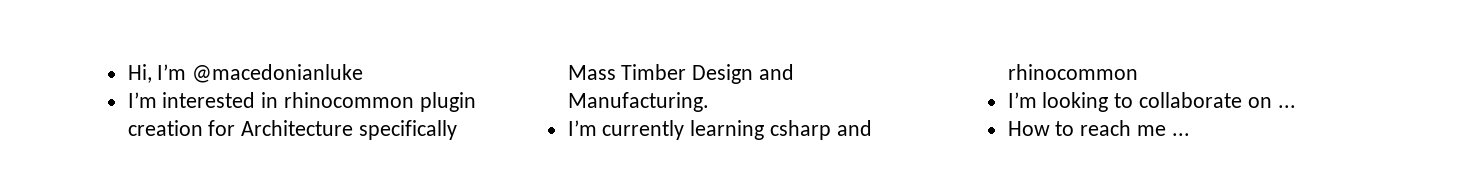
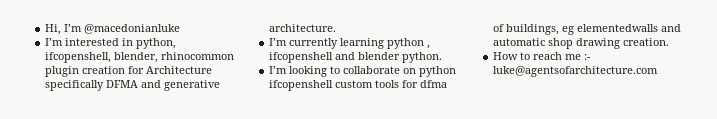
- I’m interested in rhinocommon plugin creation for Architecture specifically Mass Timber Design and Manufacturing.
- I’m currently learning csharp and rhinocommon
+ I’m interested in python, ifcopenshell, blender, rhinocommon plugin creation for Architecture specifically DFMA and generative architecture.
+ I’m currently learning python , ifcopenshell and blender python.
- I’m looking to collaborate on ...
+ I’m looking to collaborate on python ifcopenshell custom tools for dfma of buildings, eg elementedwalls and automatic shop drawing creation.
- How to reach me ...
+ How to reach me :- luke@agentsofarchitecture.com

